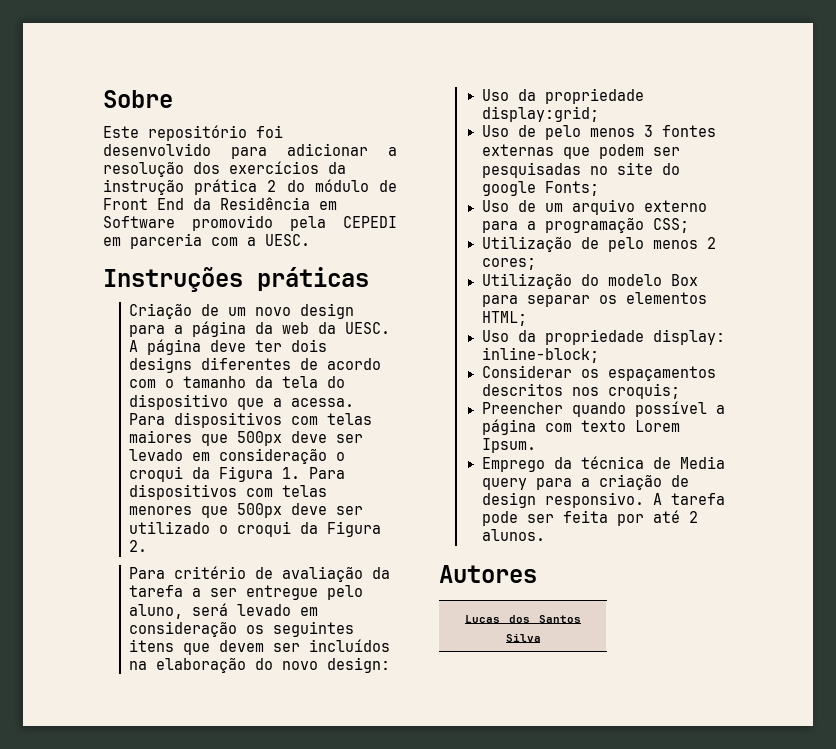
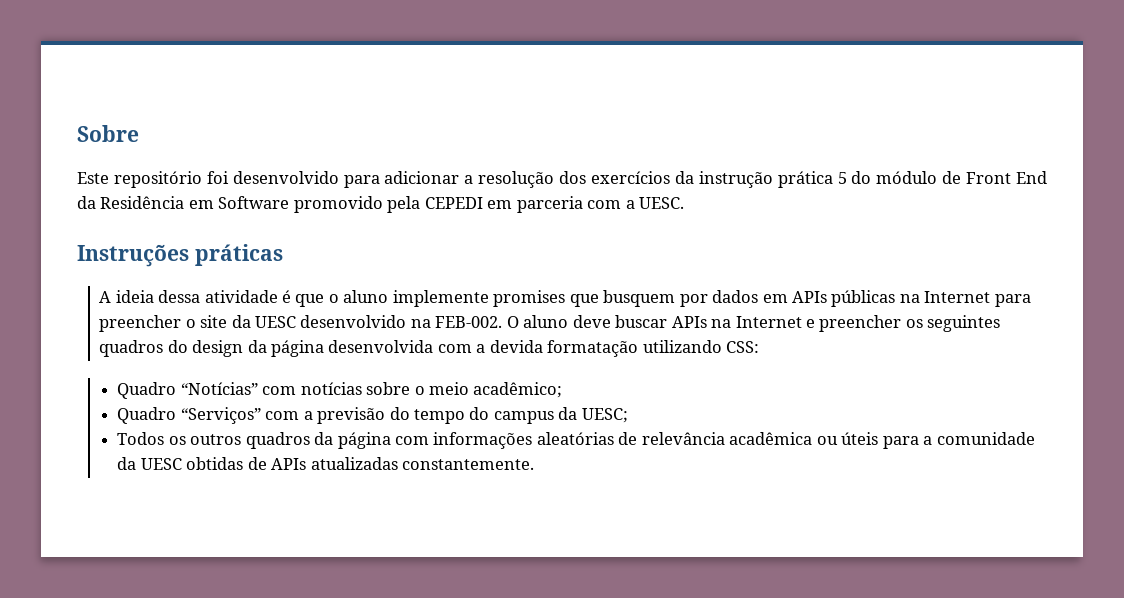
- Este repositório foi desenvolvido para adicionar a resolução dos exercícios da instrução prática 2 do módulo de Front End da Residência em Software promovido pela CEPEDI em parceria com a UESC.
+ Este repositório foi desenvolvido para adicionar a resolução dos exercícios da instrução prática 5 do módulo de Front End da Residência em Software promovido pela CEPEDI em parceria com a UESC.
- Criação de um novo design para a página da web da UESC. A página deve ter dois designs diferentes de acordo com o tamanho da tela do dispositivo que a acessa. Para dispositivos com telas maiores que 500px deve ser levado em consideração o croqui da Figura 1. Para dispositivos com telas menores que 500px deve ser utilizado o croqui da Figura 2.
- Para critério de avaliação da tarefa a ser entregue pelo aluno, será levado em consideração os seguintes itens que devem ser incluídos na elaboração do novo design:
- Uso da propriedade display:grid;
- Uso de pelo menos 3 fontes externas que podem ser pesquisadas no site do google Fonts;
- Uso de um arquivo externo para a programação CSS;
- Utilização de pelo menos 2 cores;
- Utilização do modelo Box para separar os elementos HTML;
- Uso da propriedade display: inline-block;
- Considerar os espaçamentos descritos nos croquis;
- Preencher quando possível a página com texto Lorem Ipsum.
- Emprego da técnica de Media query para a criação de design responsivo. A tarefa pode ser feita por até 2 alunos.
- Autores
- Lucas dos Santos Silva
+ A ideia dessa atividade é que o aluno implemente promises que busquem por dados em APIs públicas na Internet para preencher o site da UESC desenvolvido na FEB-002. O aluno deve buscar APIs na Internet e preencher os seguintes quadros do design da página desenvolvida com a devida formatação utilizando CSS:
+ Quadro “Notícias” com notícias sobre o meio acadêmico;
+ Quadro “Serviços” com a previsão do tempo do campus da UESC;
+ Todos os outros quadros da página com informações aleatórias de relevância acadêmica ou úteis para a comunidade da UESC obtidas de APIs atualizadas constantemente.

